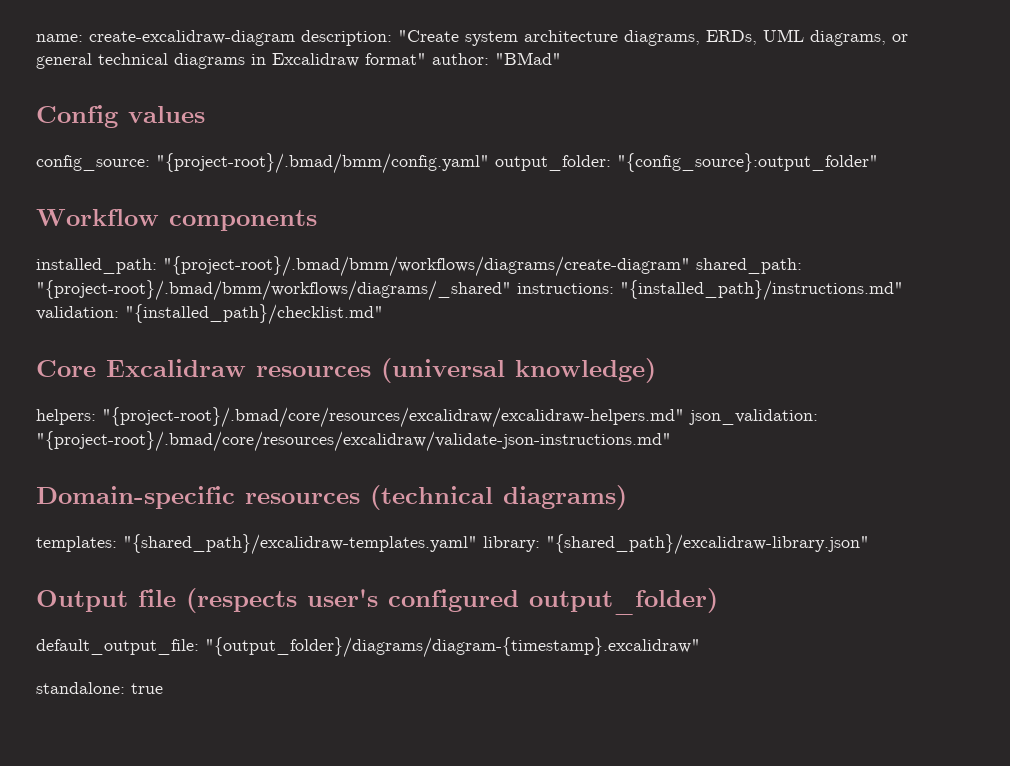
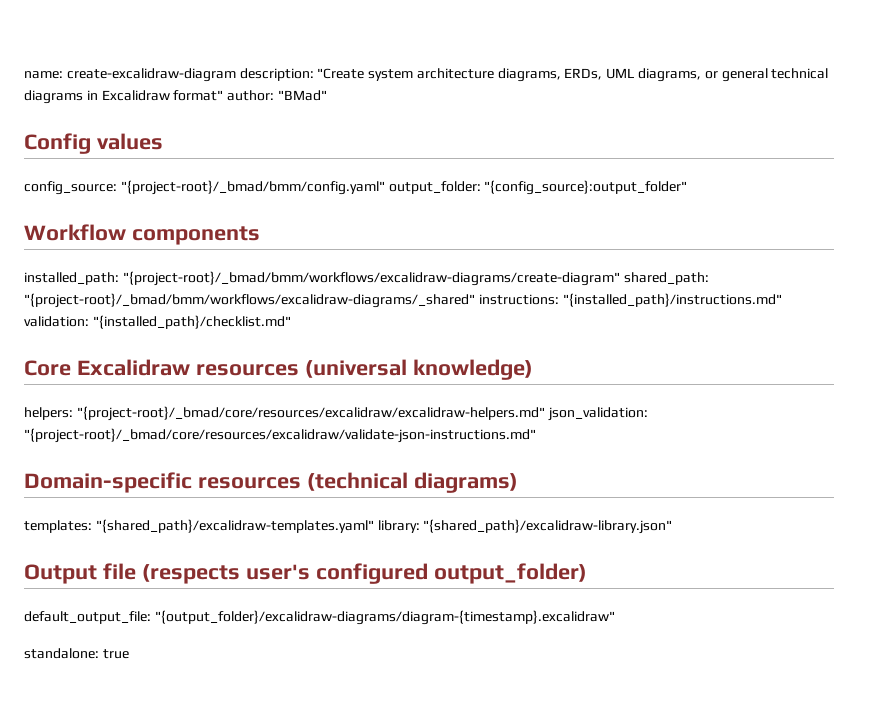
- config_source: "{project-root}/.bmad/bmm/config.yaml" output_folder: "{config_source}:output_folder"
+ config_source: "{project-root}/_bmad/bmm/config.yaml" output_folder: "{config_source}:output_folder"
- installed_path: "{project-root}/.bmad/bmm/workflows/diagrams/create-diagram" shared_path: "{project-root}/.bmad/bmm/workflows/diagrams/_shared" instructions: "{installed_path}/instructions.md" validation: "{installed_path}/checklist.md"
+ installed_path: "{project-root}/_bmad/bmm/workflows/excalidraw-diagrams/create-diagram" shared_path: "{project-root}/_bmad/bmm/workflows/excalidraw-diagrams/_shared" instructions: "{installed_path}/instructions.md" validation: "{installed_path}/checklist.md"
- helpers: "{project-root}/.bmad/core/resources/excalidraw/excalidraw-helpers.md" json_validation: "{project-root}/.bmad/core/resources/excalidraw/validate-json-instructions.md"
+ helpers: "{project-root}/_bmad/core/resources/excalidraw/excalidraw-helpers.md" json_validation: "{project-root}/_bmad/core/resources/excalidraw/validate-json-instructions.md"
- default_output_file: "{output_folder}/diagrams/diagram-{timestamp}.excalidraw"
+ default_output_file: "{output_folder}/excalidraw-diagrams/diagram-{timestamp}.excalidraw"

